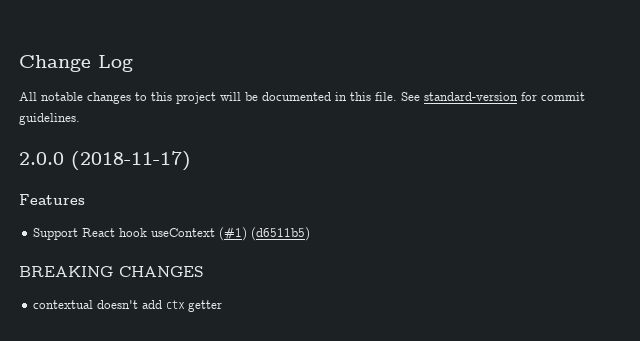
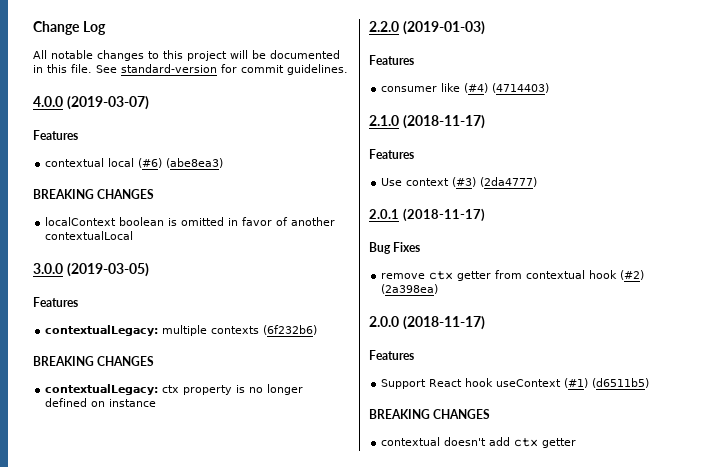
+ 4.0.0 (2019-03-07)
+ Features
+ contextual local (#6) (abe8ea3)
+ BREAKING CHANGES
+ localContext boolean is omitted in favor of another contextualLocal
+ 3.0.0 (2019-03-05)
+ Features
+ contextualLegacy: multiple contexts (6f232b6)
+ BREAKING CHANGES
+ contextualLegacy: ctx property is no longer defined on instance
+ 2.2.0 (2019-01-03)
+ Features
+ consumer like (#4) (4714403)
+ 2.1.0 (2018-11-17)
+ Features
+ Use context (#3) (2da4777)
+ 2.0.1 (2018-11-17)
+ Bug Fixes
+ remove ctx getter from contextual hook (#2) (2a398ea)

